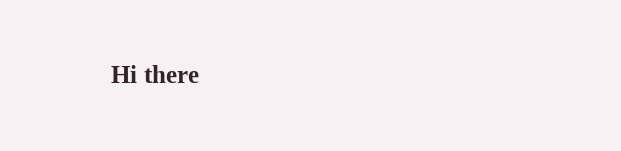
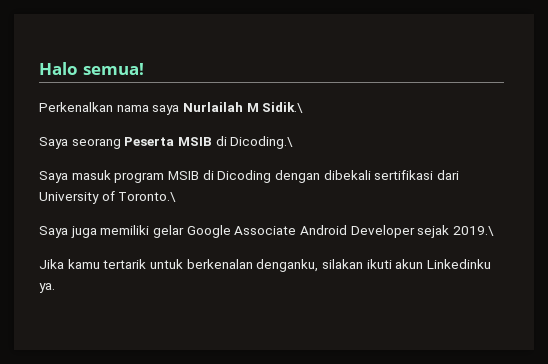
- Hi there
+ Halo semua!
+ Perkenalkan nama saya Nurlailah M Sidik.\
+ Saya seorang Peserta MSIB di Dicoding.\
+ Saya masuk program MSIB di Dicoding dengan dibekali sertifikasi dari University of Toronto.\
+ Saya juga memiliki gelar Google Associate Android Developer sejak 2019.\
+ Jika kamu tertarik untuk berkenalan denganku, silakan ikuti akun Linkedinku ya.

